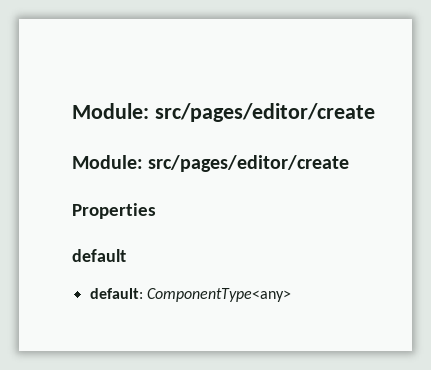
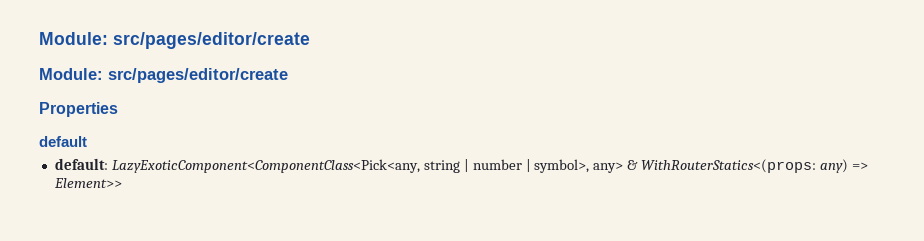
- default: ComponentType<any>
+ default: LazyExoticComponent<ComponentClass<Pick<any, string | number | symbol>, any> & WithRouterStatics<(props: any) => Element>>

